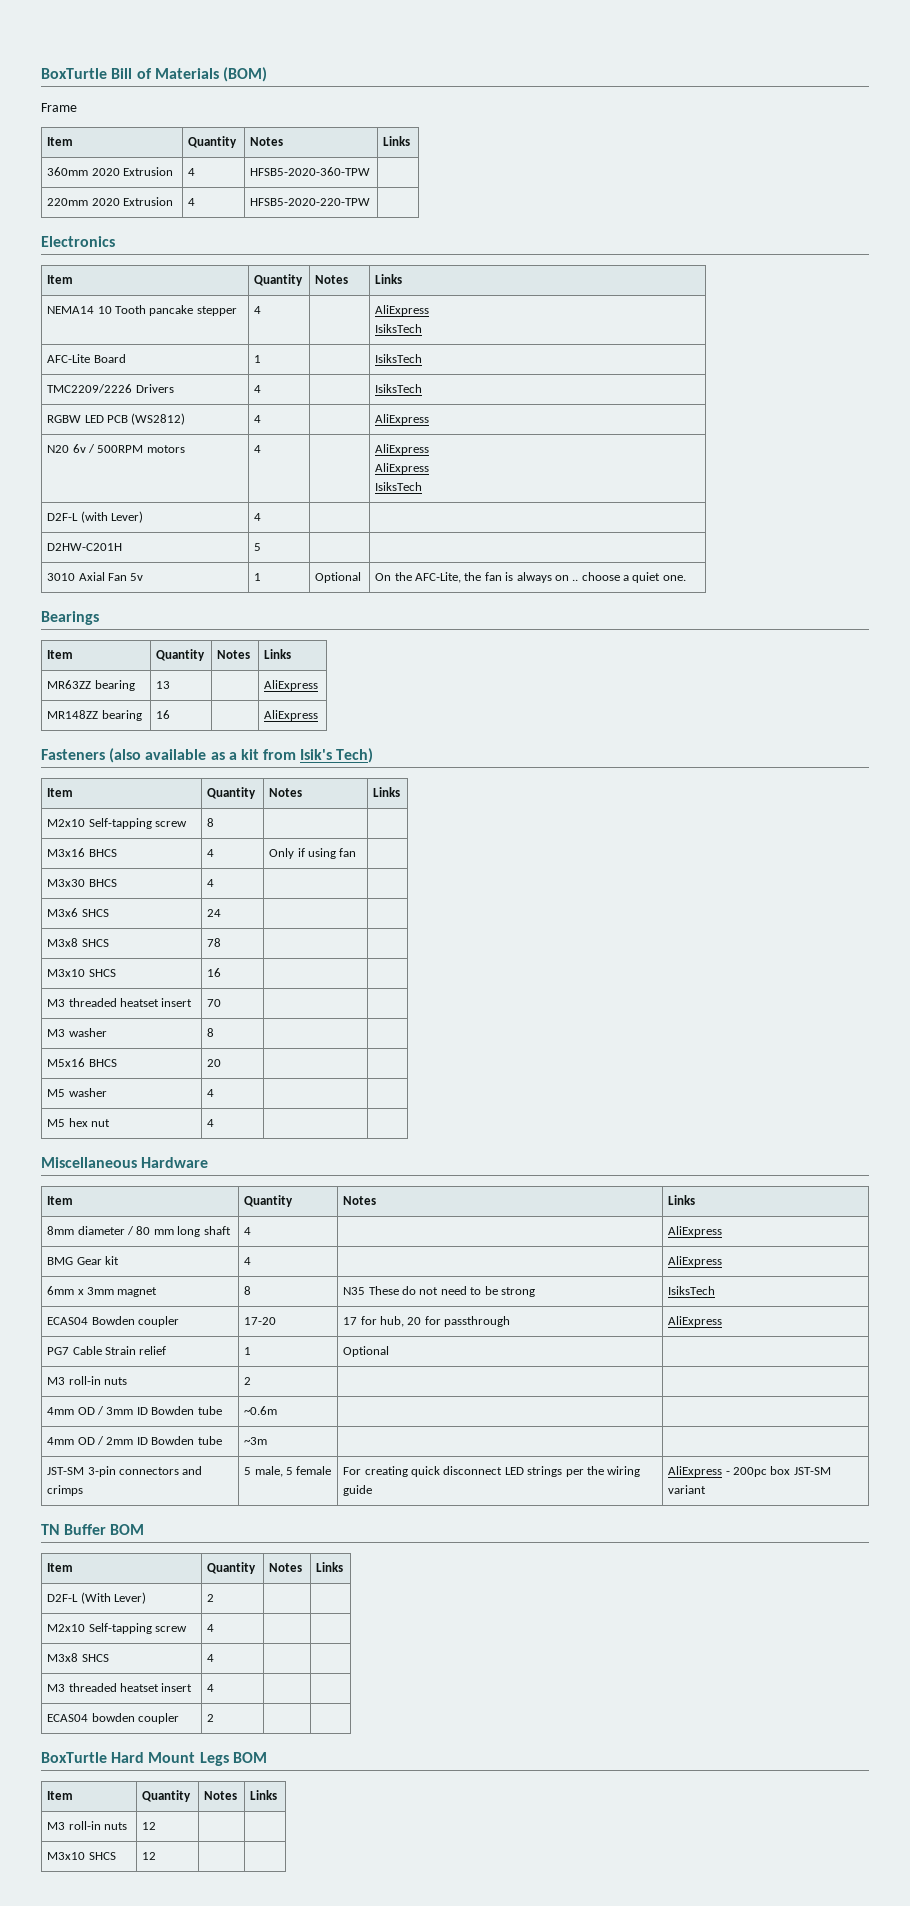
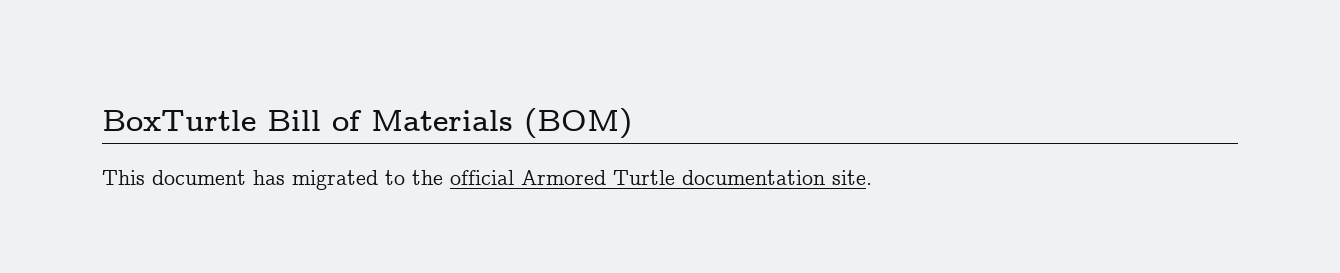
- Frame
- Item | Quantity | Notes | Links
- 360mm 2020 Extrusion | 4 | HFSB5-2020-360-TPW |
- 220mm 2020 Extrusion | 4 | HFSB5-2020-220-TPW |
- Electronics
- Item | Quantity | Notes | Links
- NEMA14 10 Tooth pancake stepper | 4 | | AliExpress
- IsiksTech
- AFC-Lite Board | 1 | | IsiksTech
- TMC2209/2226 Drivers | 4 | | IsiksTech
- RGBW LED PCB (WS2812) | 4 | | AliExpress
- N20 6v / 500RPM motors | 4 | | AliExpress
- AliExpress
- IsiksTech
- D2F-L (with Lever) | 4 | |
- D2HW-C201H | 5 | |
- 3010 Axial Fan 5v | 1 | Optional | On the AFC-Lite, the fan is always on .. choose a quiet one.
- Bearings
- Item | Quantity | Notes | Links
- MR63ZZ bearing | 13 | | AliExpress
- MR148ZZ bearing | 16 | | AliExpress
- Fasteners (also available as a kit from Isik's Tech)
- Item | Quantity | Notes | Links
- M2x10 Self-tapping screw | 8 | |
- M3x16 BHCS | 4 | Only if using fan |
- M3x30 BHCS | 4 | |
- M3x6 SHCS | 24 | |
- M3x8 SHCS | 78 | |
- M3x10 SHCS | 16 | |
- M3 threaded heatset insert | 70 | |
- M3 washer | 8 | |
- M5x16 BHCS | 20 | |
- M5 washer | 4 | |
- M5 hex nut | 4 | |
- Miscellaneous Hardware
- Item | Quantity | Notes | Links
- 8mm diameter / 80 mm long shaft | 4 | | AliExpress
- BMG Gear kit | 4 | | AliExpress
- 6mm x 3mm magnet | 8 | N35 These do not need to be strong | IsiksTech
- ECAS04 Bowden coupler | 17-20 | 17 for hub, 20 for passthrough | AliExpress
- PG7 Cable Strain relief | 1 | Optional |
- M3 roll-in nuts | 2 | |
- 4mm OD / 3mm ID Bowden tube | ~0.6m | |
- 4mm OD / 2mm ID Bowden tube | ~3m | |
- JST-SM 3-pin connectors and crimps | 5 male, 5 female | For creating quick disconnect LED strings per the wiring guide | AliExpress - 200pc box JST-SM variant
- TN Buffer BOM
- Item | Quantity | Notes | Links
- D2F-L (With Lever) | 2 | |
- M2x10 Self-tapping screw | 4 | |
- M3x8 SHCS | 4 | |
- M3 threaded heatset insert | 4 | |
- ECAS04 bowden coupler | 2 | |
- BoxTurtle Hard Mount Legs BOM
- Item | Quantity | Notes | Links
- M3 roll-in nuts | 12 | |
- M3x10 SHCS | 12 | |
+ This document has migrated to the official Armored Turtle documentation site.

